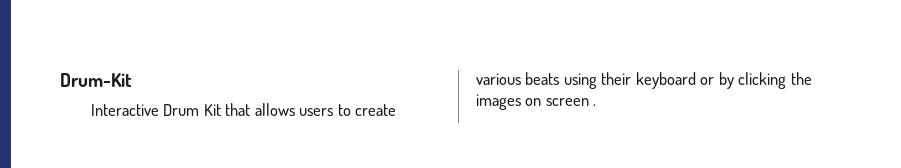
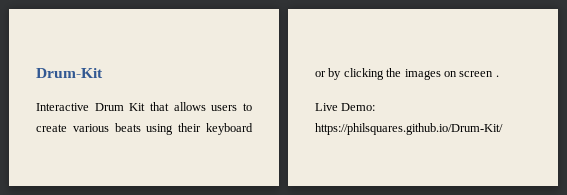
+ Live Demo: https://philsquares.github.io/Drum-Kit/

